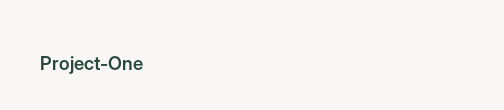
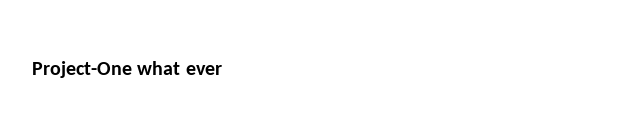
- Project-One
+ Project-One what ever

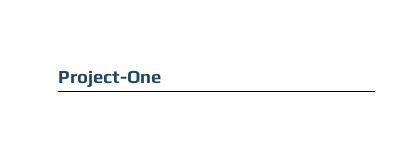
- Project-One what ever
+ Project-One

